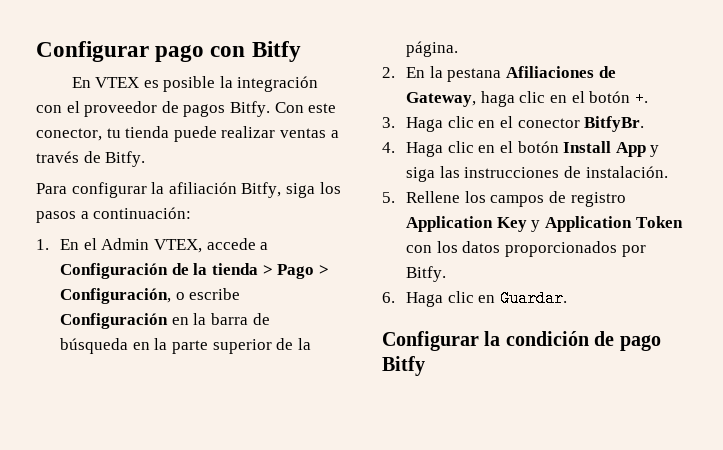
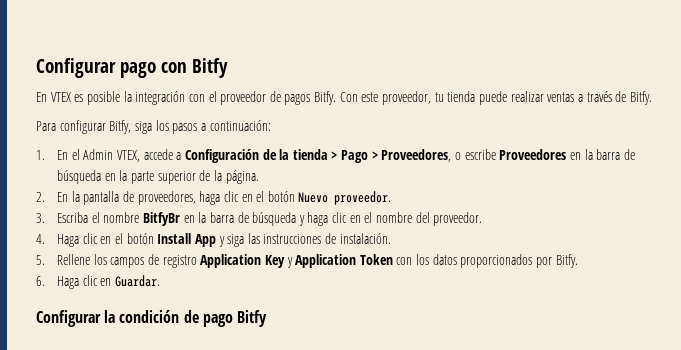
- Con este conector, tu tienda puede realizar ventas a través de Bitfy.
+ Con este proveedor, tu tienda puede realizar ventas a través de Bitfy.
- Para configurar la afiliación Bitfy, siga los pasos a continuación:
+ Para configurar Bitfy, siga los pasos a continuación:
- 1. En el Admin VTEX, accede a Configuración de la tienda > Pago > Configuración, o escribe Configuración en la barra de búsqueda en la parte superior de la página.
+ 1. En el Admin VTEX, accede a Configuración de la tienda > Pago > Proveedores, o escribe Proveedores en la barra de búsqueda en la parte superior de la página.
- 2. En la pestana Afiliaciones de Gateway, haga clic en el botón +.
+ 2. En la pantalla de proveedores, haga clic en el botón Nuevo proveedor.
- 3. Haga clic en el conector BitfyBr.
+ 3. Escriba el nombre BitfyBr en la barra de búsqueda y haga clic en el nombre del proveedor.

